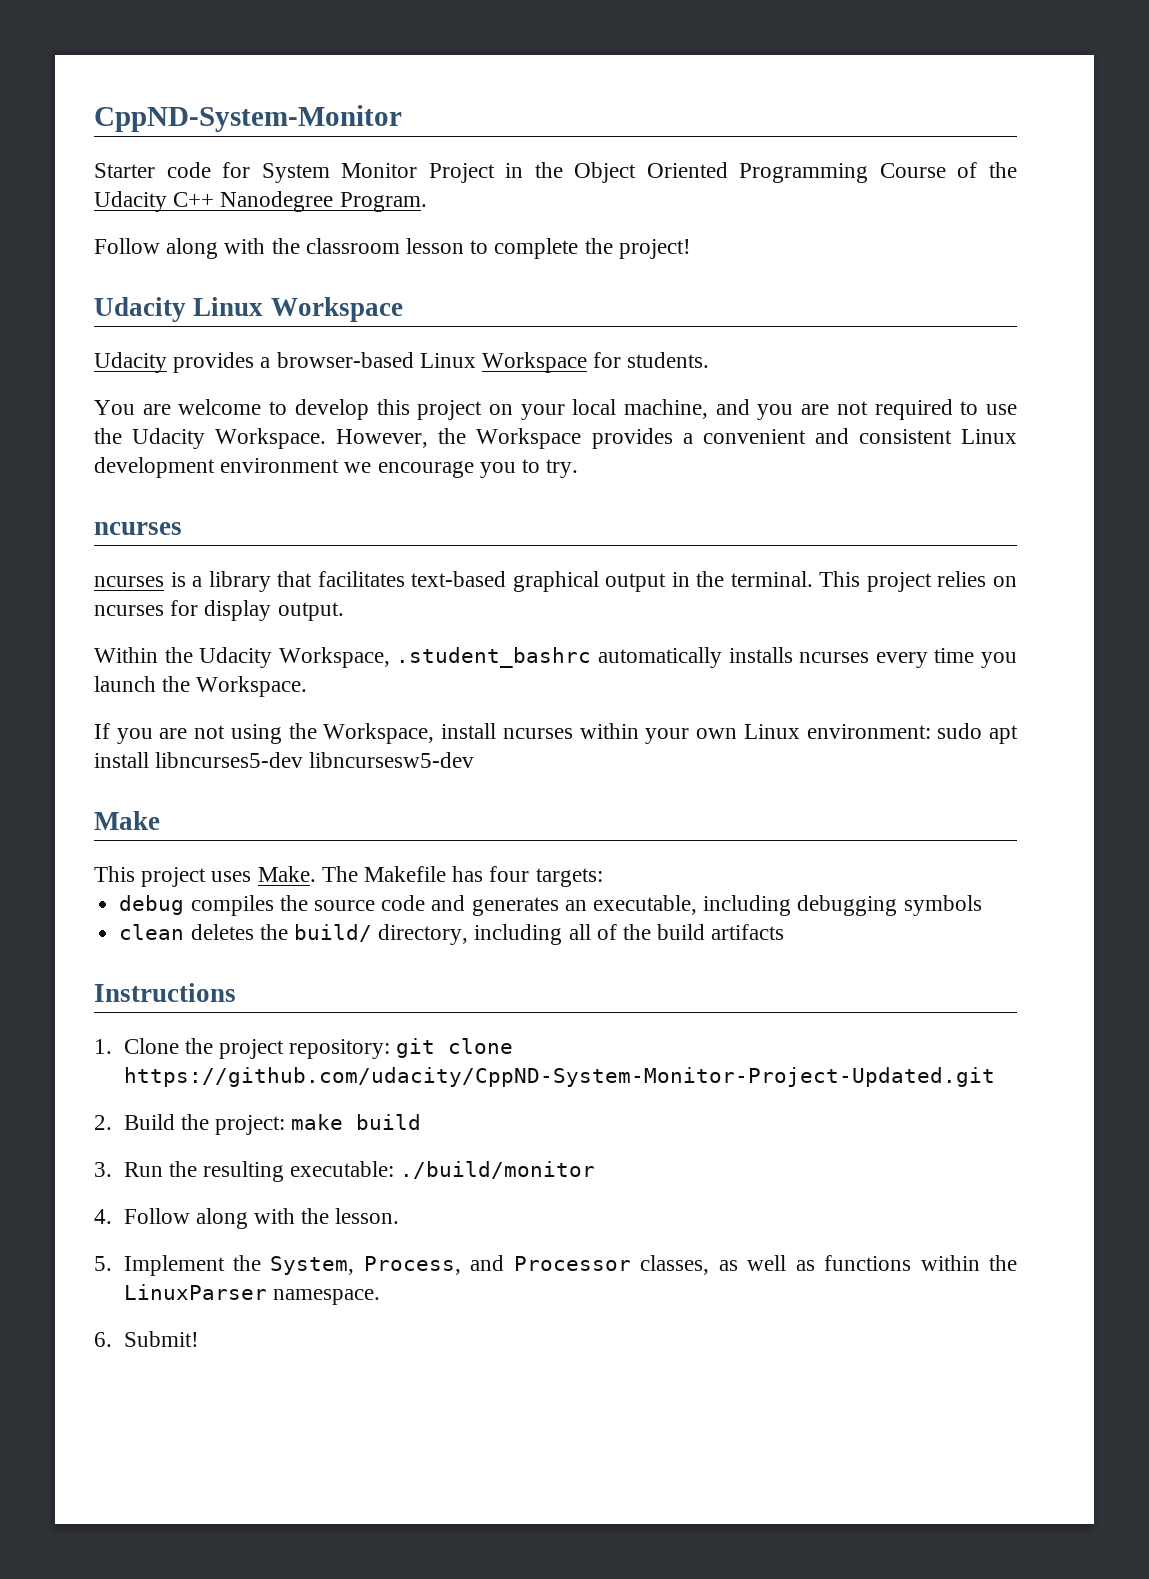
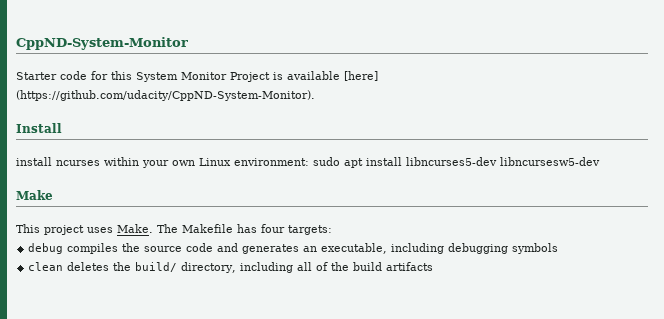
- Starter code for System Monitor Project in the Object Oriented Programming Course of the Udacity C++ Nanodegree Program.
- Follow along with the classroom lesson to complete the project!
- Udacity Linux Workspace
- Udacity provides a browser-based Linux Workspace for students.
- You are welcome to develop this project on your local machine, and you are not required to use the Udacity Workspace. However, the Workspace provides a convenient and consistent Linux development environment we encourage you to try.
- ncurses
- ncurses is a library that facilitates text-based graphical output in the terminal. This project relies on ncurses for display output.
- Within the Udacity Workspace, .student_bashrc automatically installs ncurses every time you launch the Workspace.
- If you are not using the Workspace, install ncurses within your own Linux environment: sudo apt install libncurses5-dev libncursesw5-dev
+ Starter code for this System Monitor Project is available [here] (https://github.com/udacity/CppND-System-Monitor).
+ Install
+ install ncurses within your own Linux environment: sudo apt install libncurses5-dev libncursesw5-dev
- Instructions
- 1. Clone the project repository: git clone https://github.com/udacity/CppND-System-Monitor-Project-Updated.git
- 2. Build the project: make build
- 3. Run the resulting executable: ./build/monitor
- 4. Follow along with the lesson.
- 5. Implement the System, Process, and Processor classes, as well as functions within the LinuxParser namespace.
- 6. Submit!

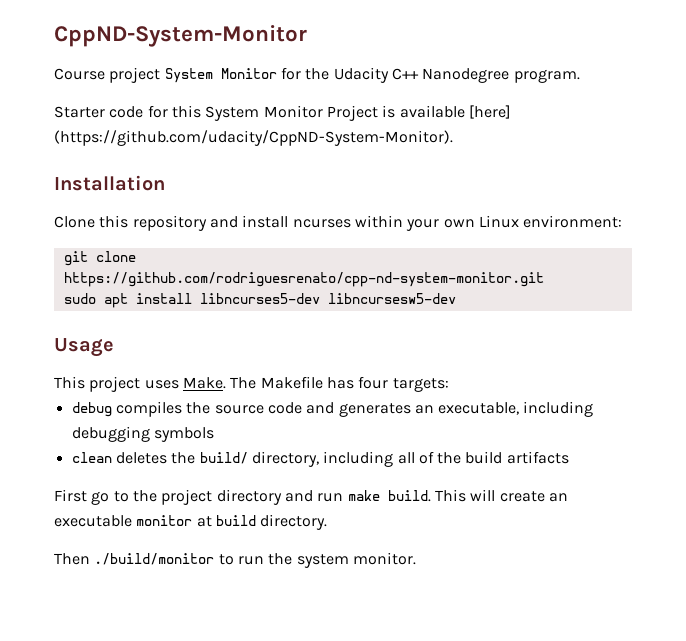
+ Course project System Monitor for the Udacity C++ Nanodegree program.
- Install
- install ncurses within your own Linux environment: sudo apt install libncurses5-dev libncursesw5-dev
+ Installation
+ Clone this repository and install ncurses within your own Linux environment:
+ git clone https://github.com/rodriguesrenato/cpp-nd-system-monitor.git
+ sudo apt install libncurses5-dev libncursesw5-dev
- Make
+ Usage
+ First go to the project directory and run make build. This will create an executable monitor at build directory.
+ Then ./build/monitor to run the system monitor.

